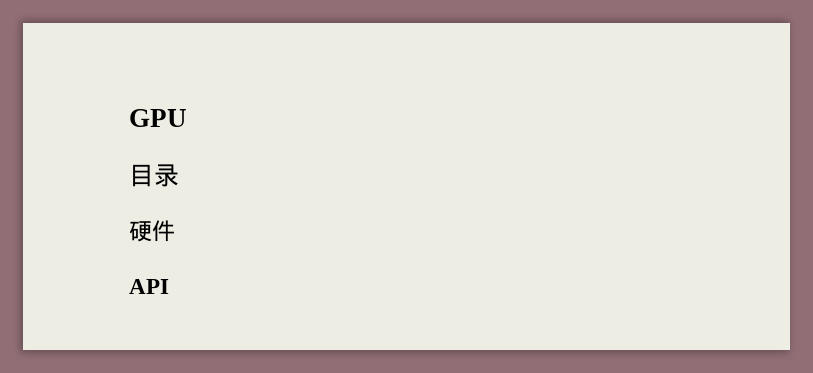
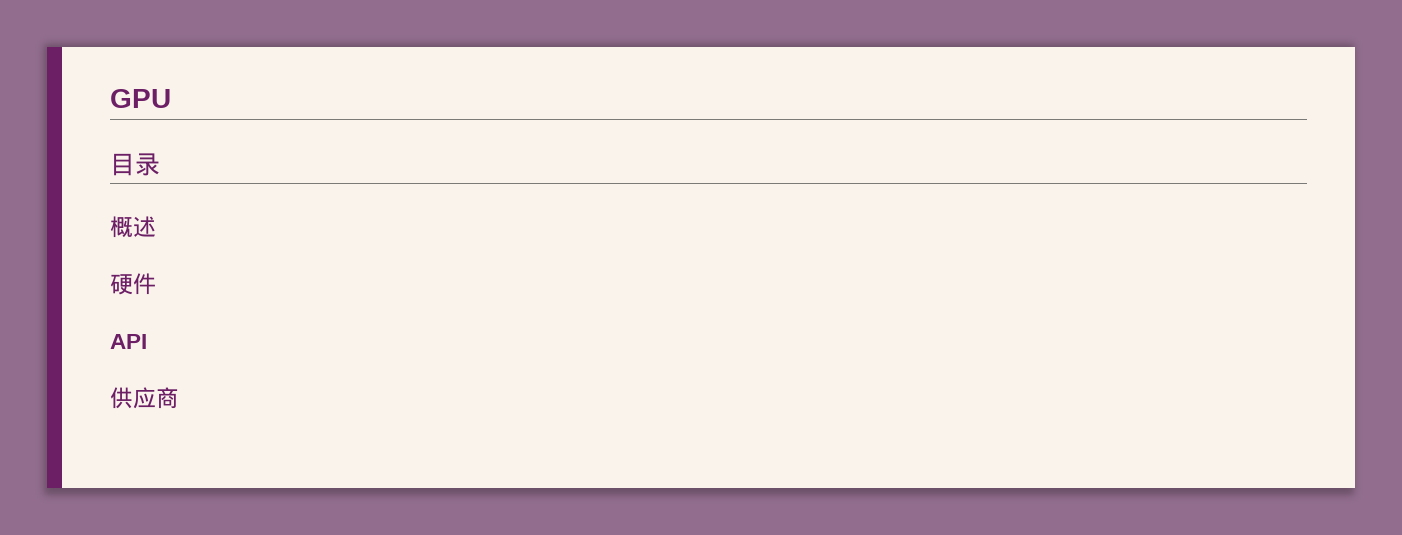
+ 概述
+ 供应商

